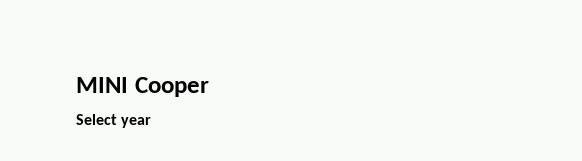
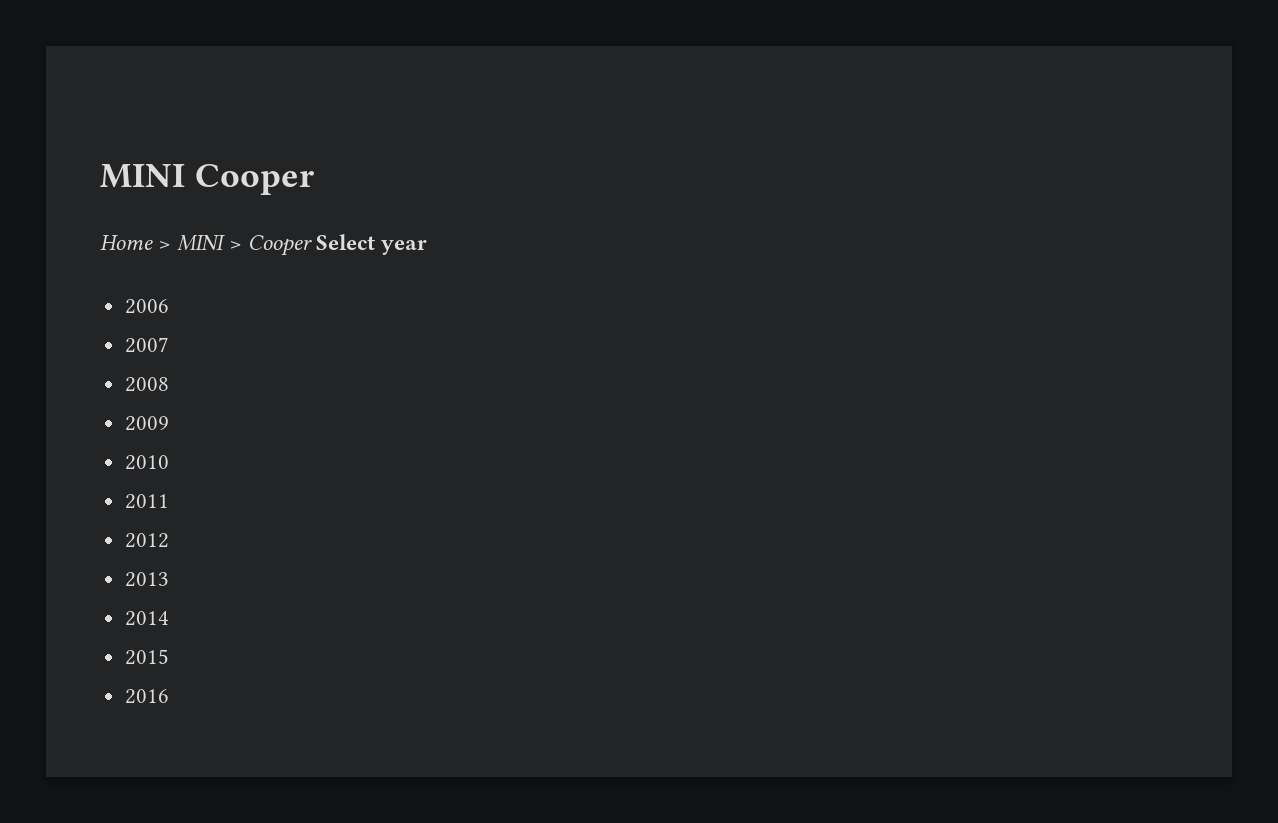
- Select year
+ Home > MINI > Cooper Select year
+ 2006
+ 2007
+ 2008
+ 2009
+ 2010
+ 2011
+ 2012
+ 2013
+ 2014
+ 2015
+ 2016

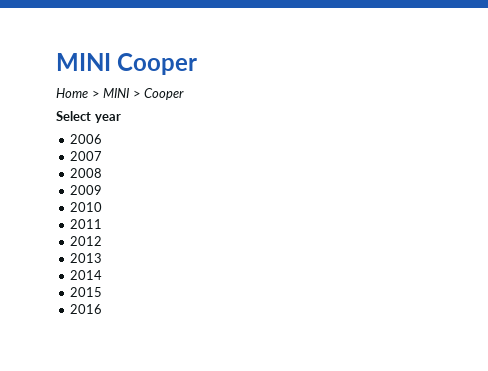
- Home > MINI > Cooper Select year
+ Home > MINI > Cooper
+ Select year

